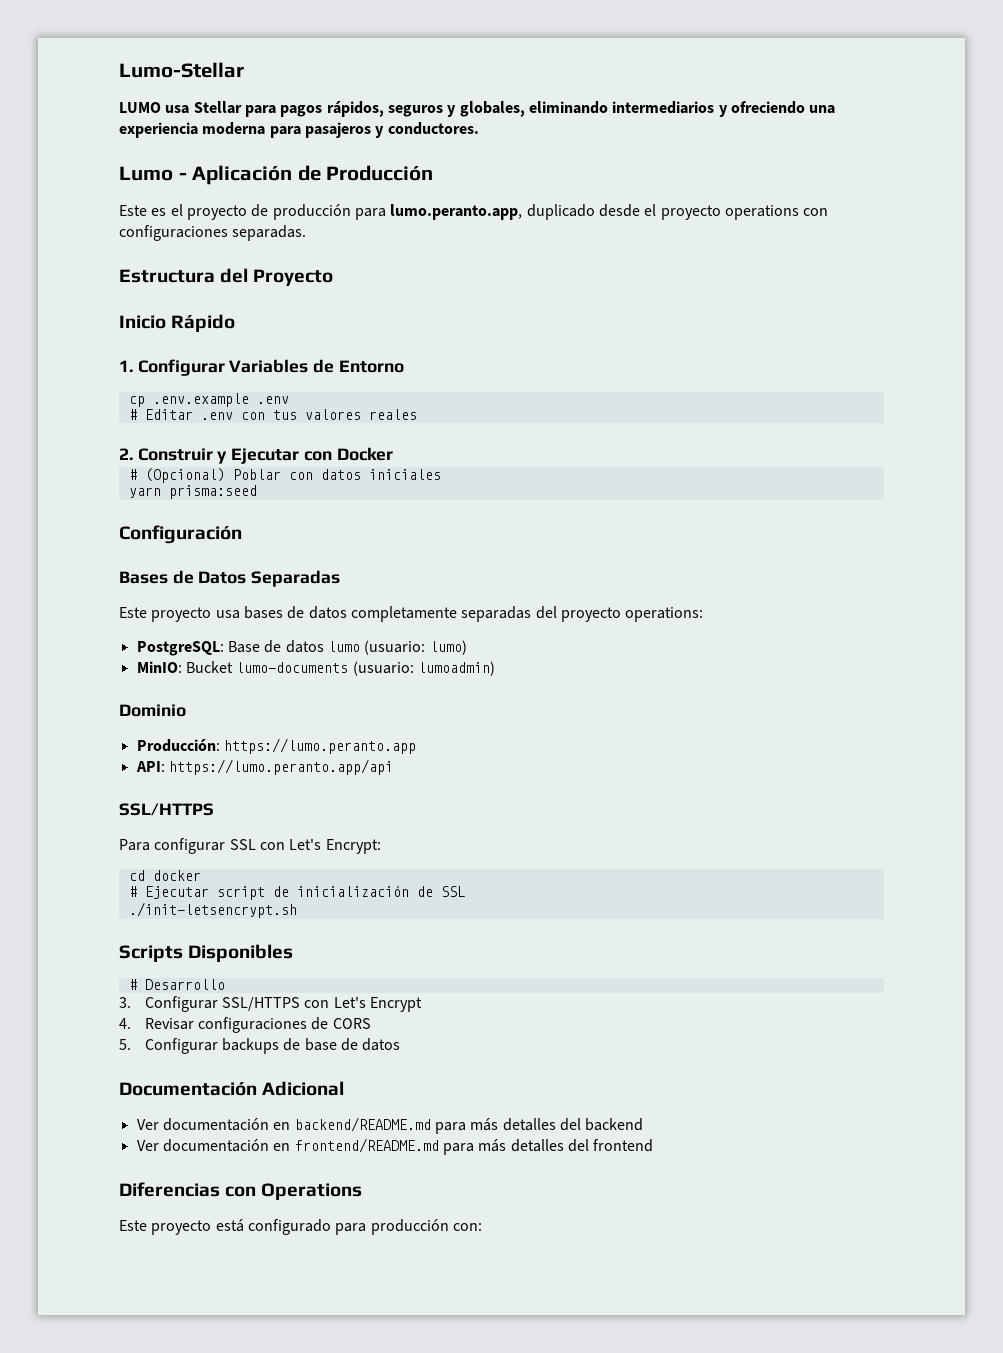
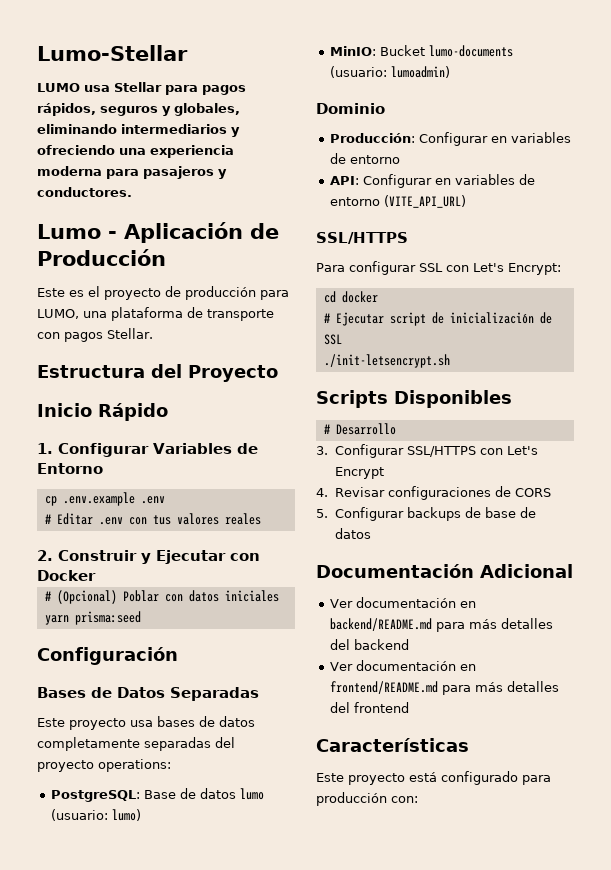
- Este es el proyecto de producción para lumo.peranto.app, duplicado desde el proyecto operations con configuraciones separadas.
+ Este es el proyecto de producción para LUMO, una plataforma de transporte con pagos Stellar.
- Producción: https://lumo.peranto.app
- API: https://lumo.peranto.app/api
+ Producción: Configurar en variables de entorno
+ API: Configurar en variables de entorno (VITE_API_URL)
- Diferencias con Operations
+ Características

